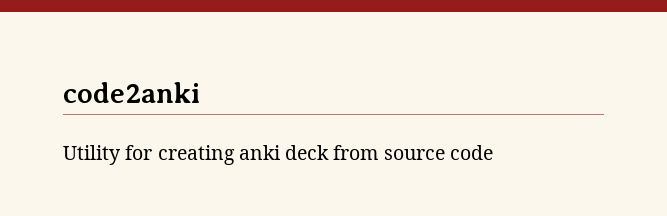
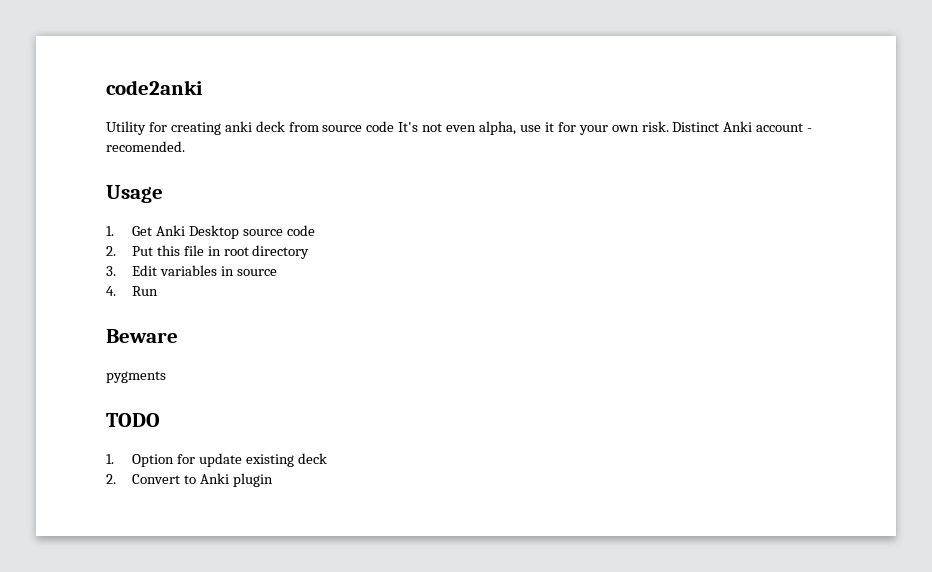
- Utility for creating anki deck from source code
+ Utility for creating anki deck from source code It's not even alpha, use it for your own risk. Distinct Anki account - recomended.
+ Usage
+ 1. Get Anki Desktop source code
+ 2. Put this file in root directory
+ 3. Edit variables in source
+ 4. Run
+ Beware
+ pygments
+ TODO
+ 1. Option for update existing deck
+ 2. Convert to Anki plugin

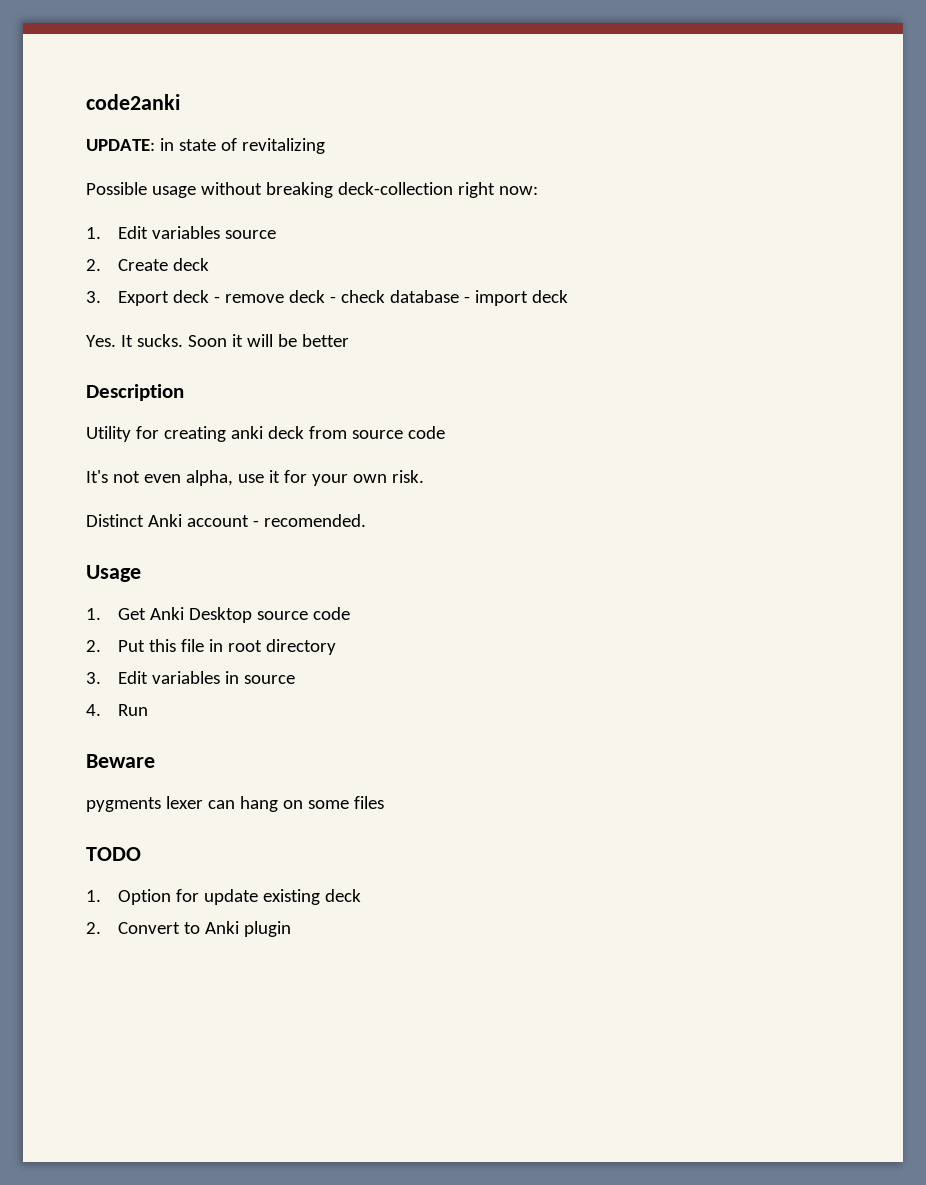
+ UPDATE: in state of revitalizing
+ Possible usage without breaking deck-collection right now:
+ 1. Edit variables source
+ 2. Create deck
+ 3. Export deck - remove deck - check database - import deck
+ Yes. It sucks. Soon it will be better
+ Description
- Utility for creating anki deck from source code It's not even alpha, use it for your own risk. Distinct Anki account - recomended.
+ Utility for creating anki deck from source code
+ It's not even alpha, use it for your own risk.
+ Distinct Anki account - recomended.
- pygments
+ pygments lexer can hang on some files

